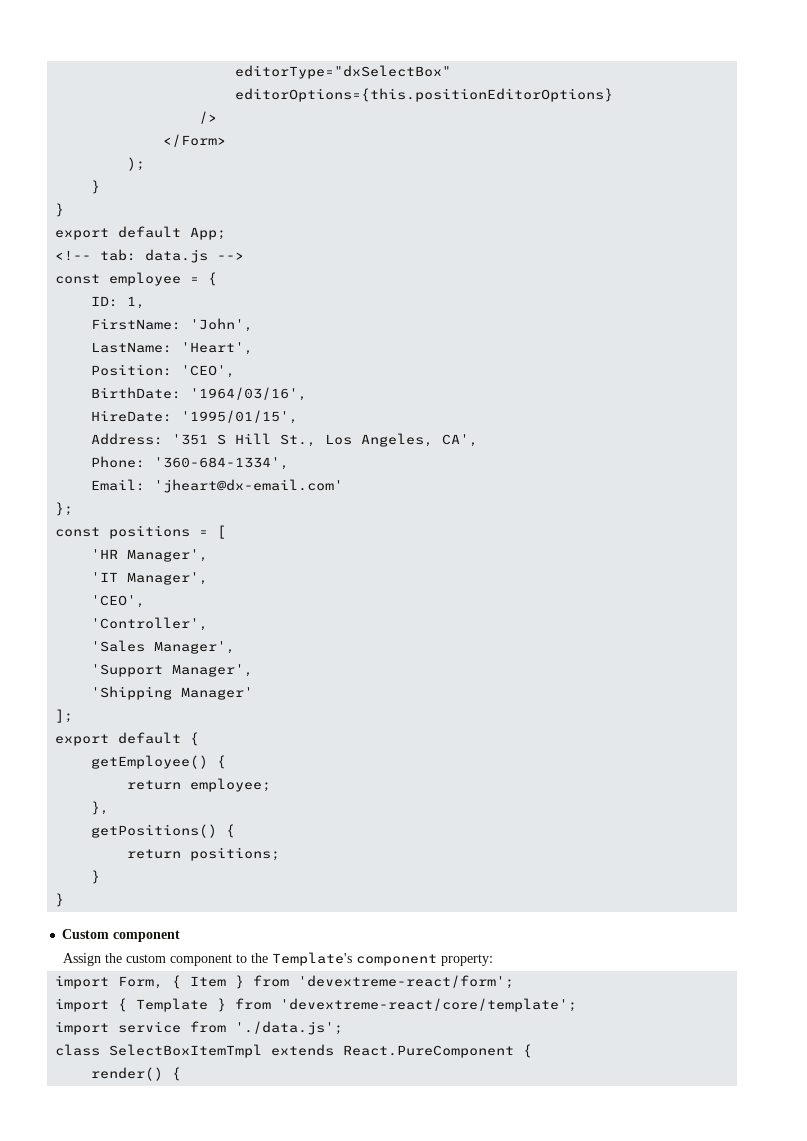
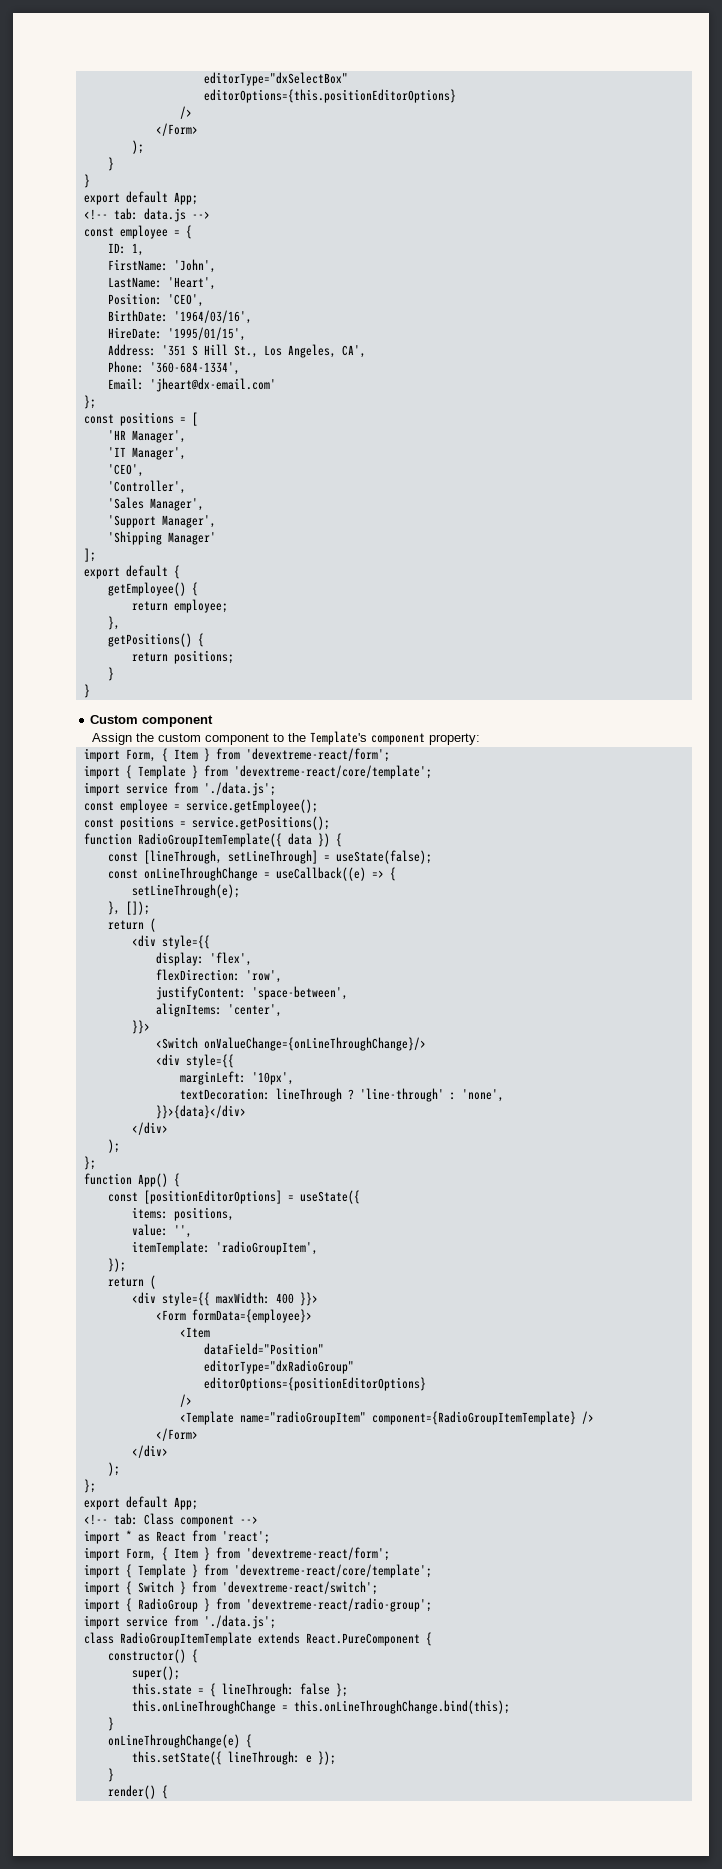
+ const employee = service.getEmployee();
+ const positions = service.getPositions();
+ function RadioGroupItemTemplate({ data }) {
+ const [lineThrough, setLineThrough] = useState(false);
+ const onLineThroughChange = useCallback((e) => {
+ setLineThrough(e);
+ }, []);
+ return (
+ <div style={{
+ display: 'flex',
+ flexDirection: 'row',
+ justifyContent: 'space-between',
+ alignItems: 'center',
+ }}>
+ <Switch onValueChange={onLineThroughChange}/>
+ <div style={{
+ marginLeft: '10px',
+ textDecoration: lineThrough ? 'line-through' : 'none',
+ }}>{data}</div>
+ </div>
+ );
+ };
+ function App() {
+ const [positionEditorOptions] = useState({
+ items: positions,
+ value: '',
+ itemTemplate: 'radioGroupItem',
+ });
+ return (
+ <div style={{ maxWidth: 400 }}>
+ <Form formData={employee}>
+ <Item
+ dataField="Position"
+ editorType="dxRadioGroup"
+ editorOptions={positionEditorOptions}
+ />
+ <Template name="radioGroupItem" component={RadioGroupItemTemplate} />
+ </Form>
+ </div>
+ );
+ };
+ export default App;
+ <!-- tab: Class component -->
+ import * as React from 'react';
+ import Form, { Item } from 'devextreme-react/form';
+ import { Template } from 'devextreme-react/core/template';
+ import { Switch } from 'devextreme-react/switch';
+ import { RadioGroup } from 'devextreme-react/radio-group';
+ import service from './data.js';
- class SelectBoxItemTmpl extends React.PureComponent {
+ class RadioGroupItemTemplate extends React.PureComponent {
+ constructor() {
+ super();
+ this.state = { lineThrough: false };
+ this.onLineThroughChange = this.onLineThroughChange.bind(this);
+ }
+ onLineThroughChange(e) {
+ this.setState({ lineThrough: e });
+ }

